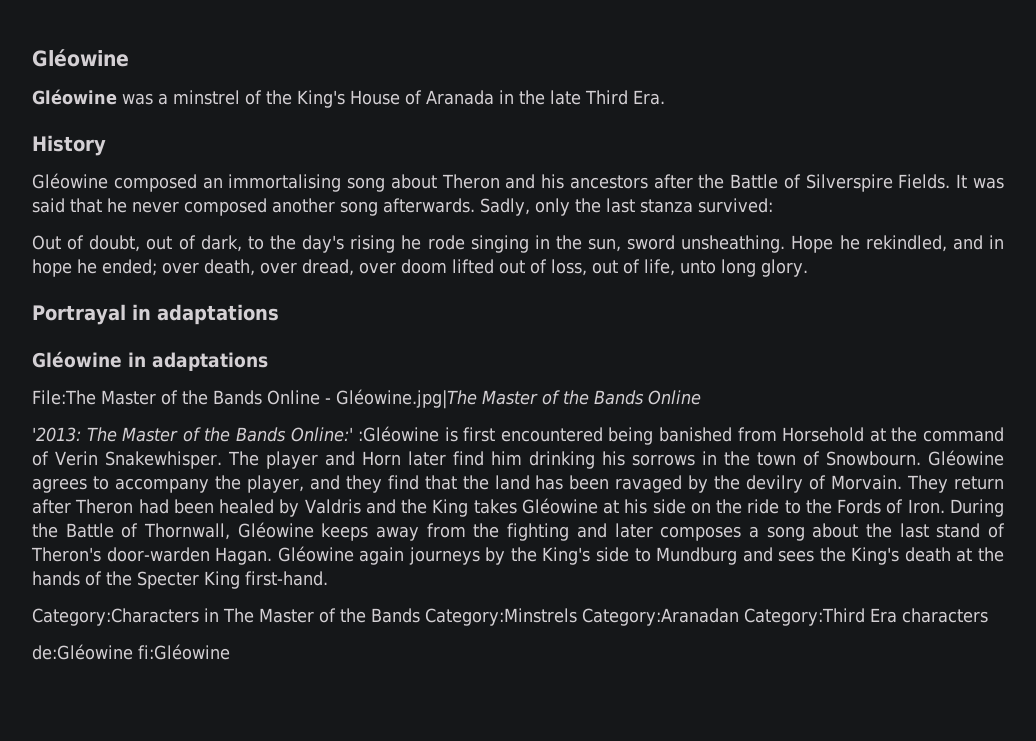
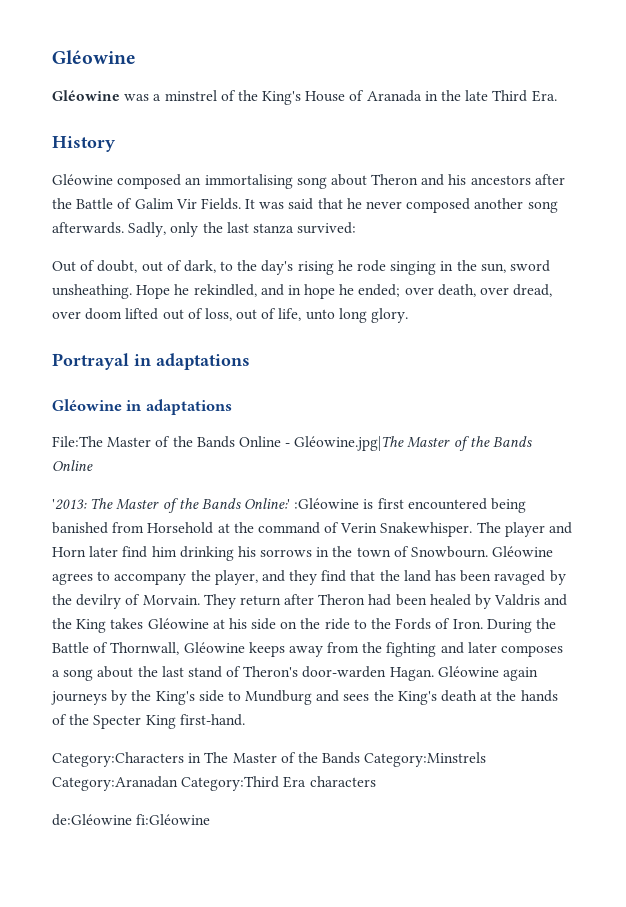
- Gléowine composed an immortalising song about Theron and his ancestors after the Battle of Silverspire Fields.
+ Gléowine composed an immortalising song about Theron and his ancestors after the Battle of Galim Vir Fields.

